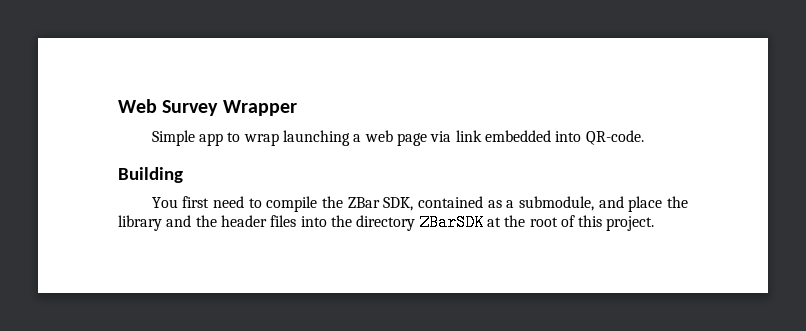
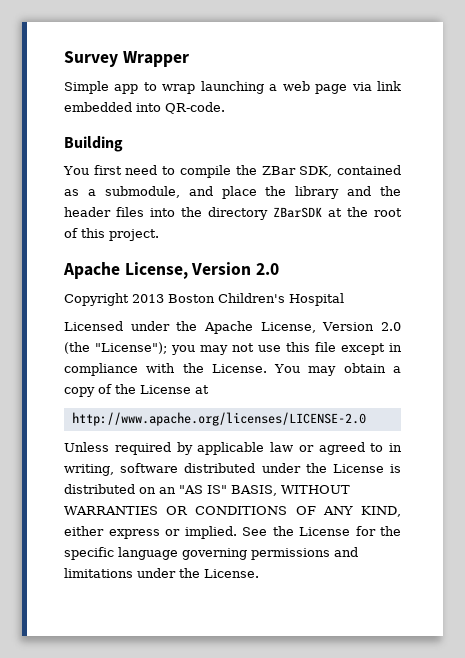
- Web Survey Wrapper
+ Survey Wrapper
  You first need to compile the ZBar SDK, contained as a submodule, and place the library and the header files into the directory ZBarSDK at the root of this project.
+ Apache License, Version 2.0
+ Copyright 2013 Boston Children's Hospital
+ Licensed under the Apache License, Version 2.0 (the "License"); you may not use this file except in compliance with the License. You may obtain a copy of the License at
+ http://www.apache.org/licenses/LICENSE-2.0
+ Unless required by applicable law or agreed to in writing, software distributed under the License is distributed on an "AS IS" BASIS, WITHOUT WARRANTIES OR CONDITIONS OF ANY KIND, either express or implied. See the License for the specific language governing permissions and limitations under the License.

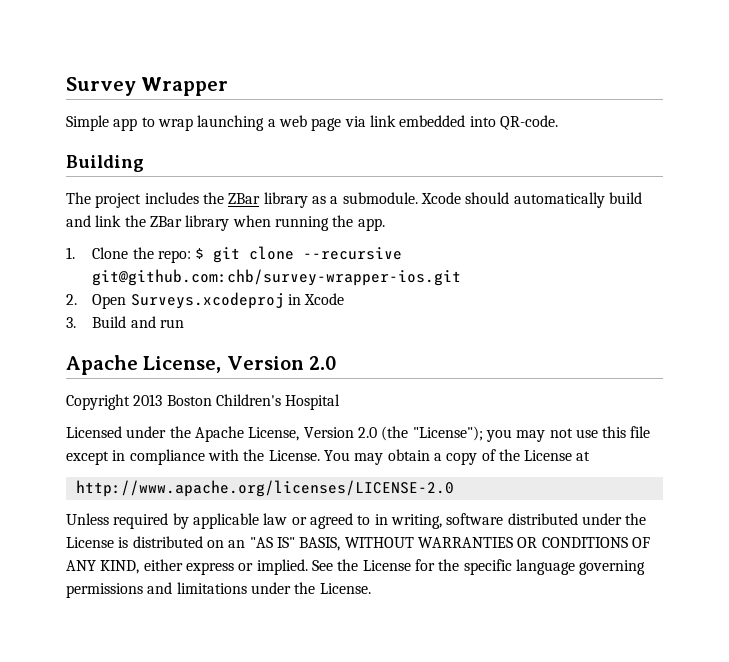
- You first need to compile the ZBar SDK, contained as a submodule, and place the library and the header files into the directory ZBarSDK at the root of this project.
+ The project includes the ZBar library as a submodule. Xcode should automatically build and link the ZBar library when running the app.
+ 1. Clone the repo: $ git clone --recursive git@github.com:chb/survey-wrapper-ios.git
+ 2. Open Surveys.xcodeproj in Xcode
+ 3. Build and run

